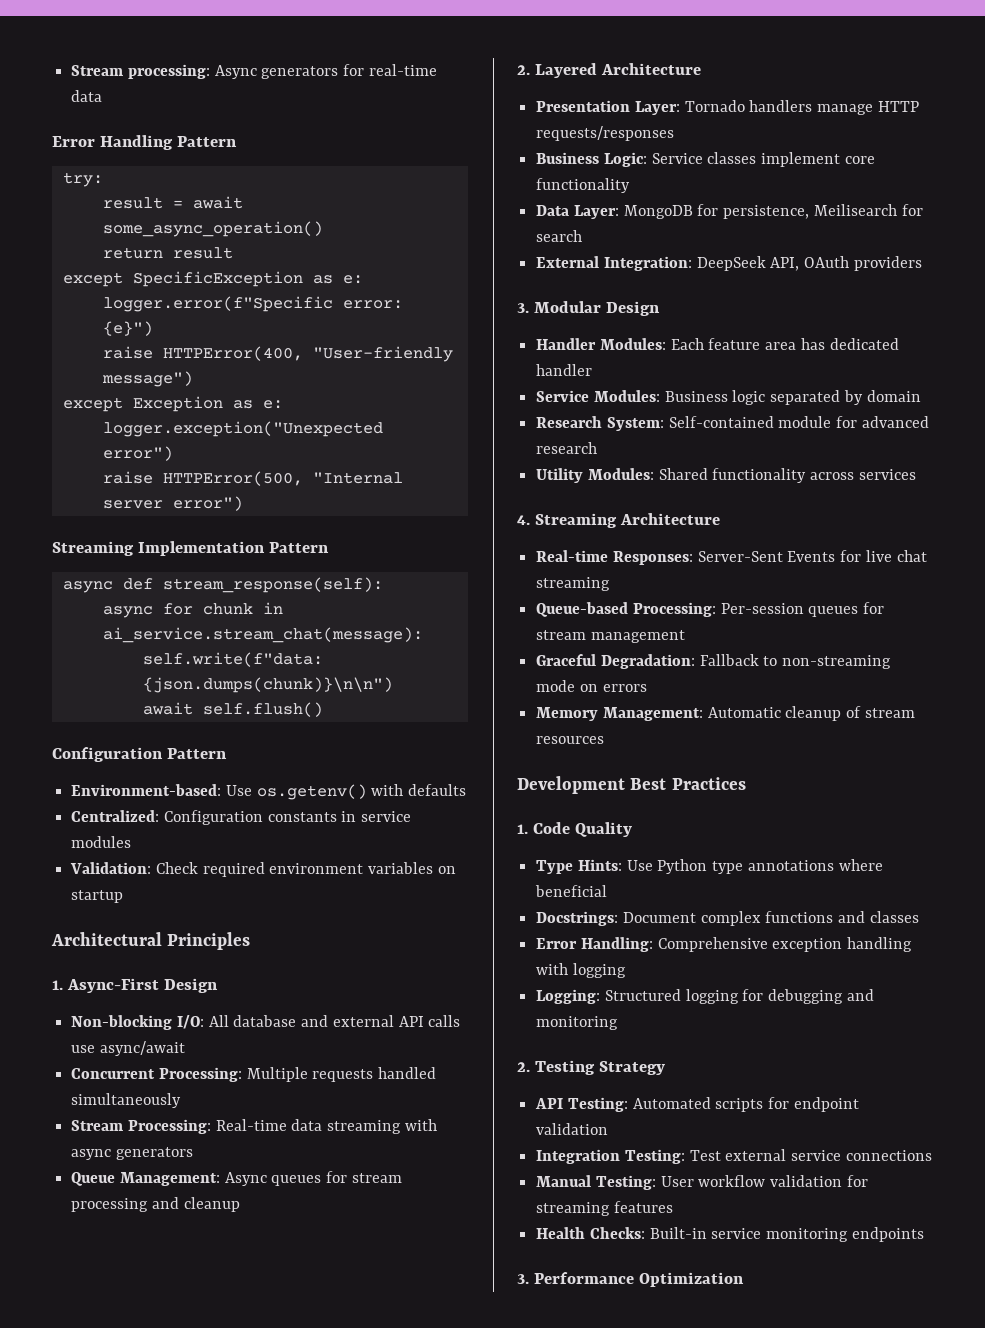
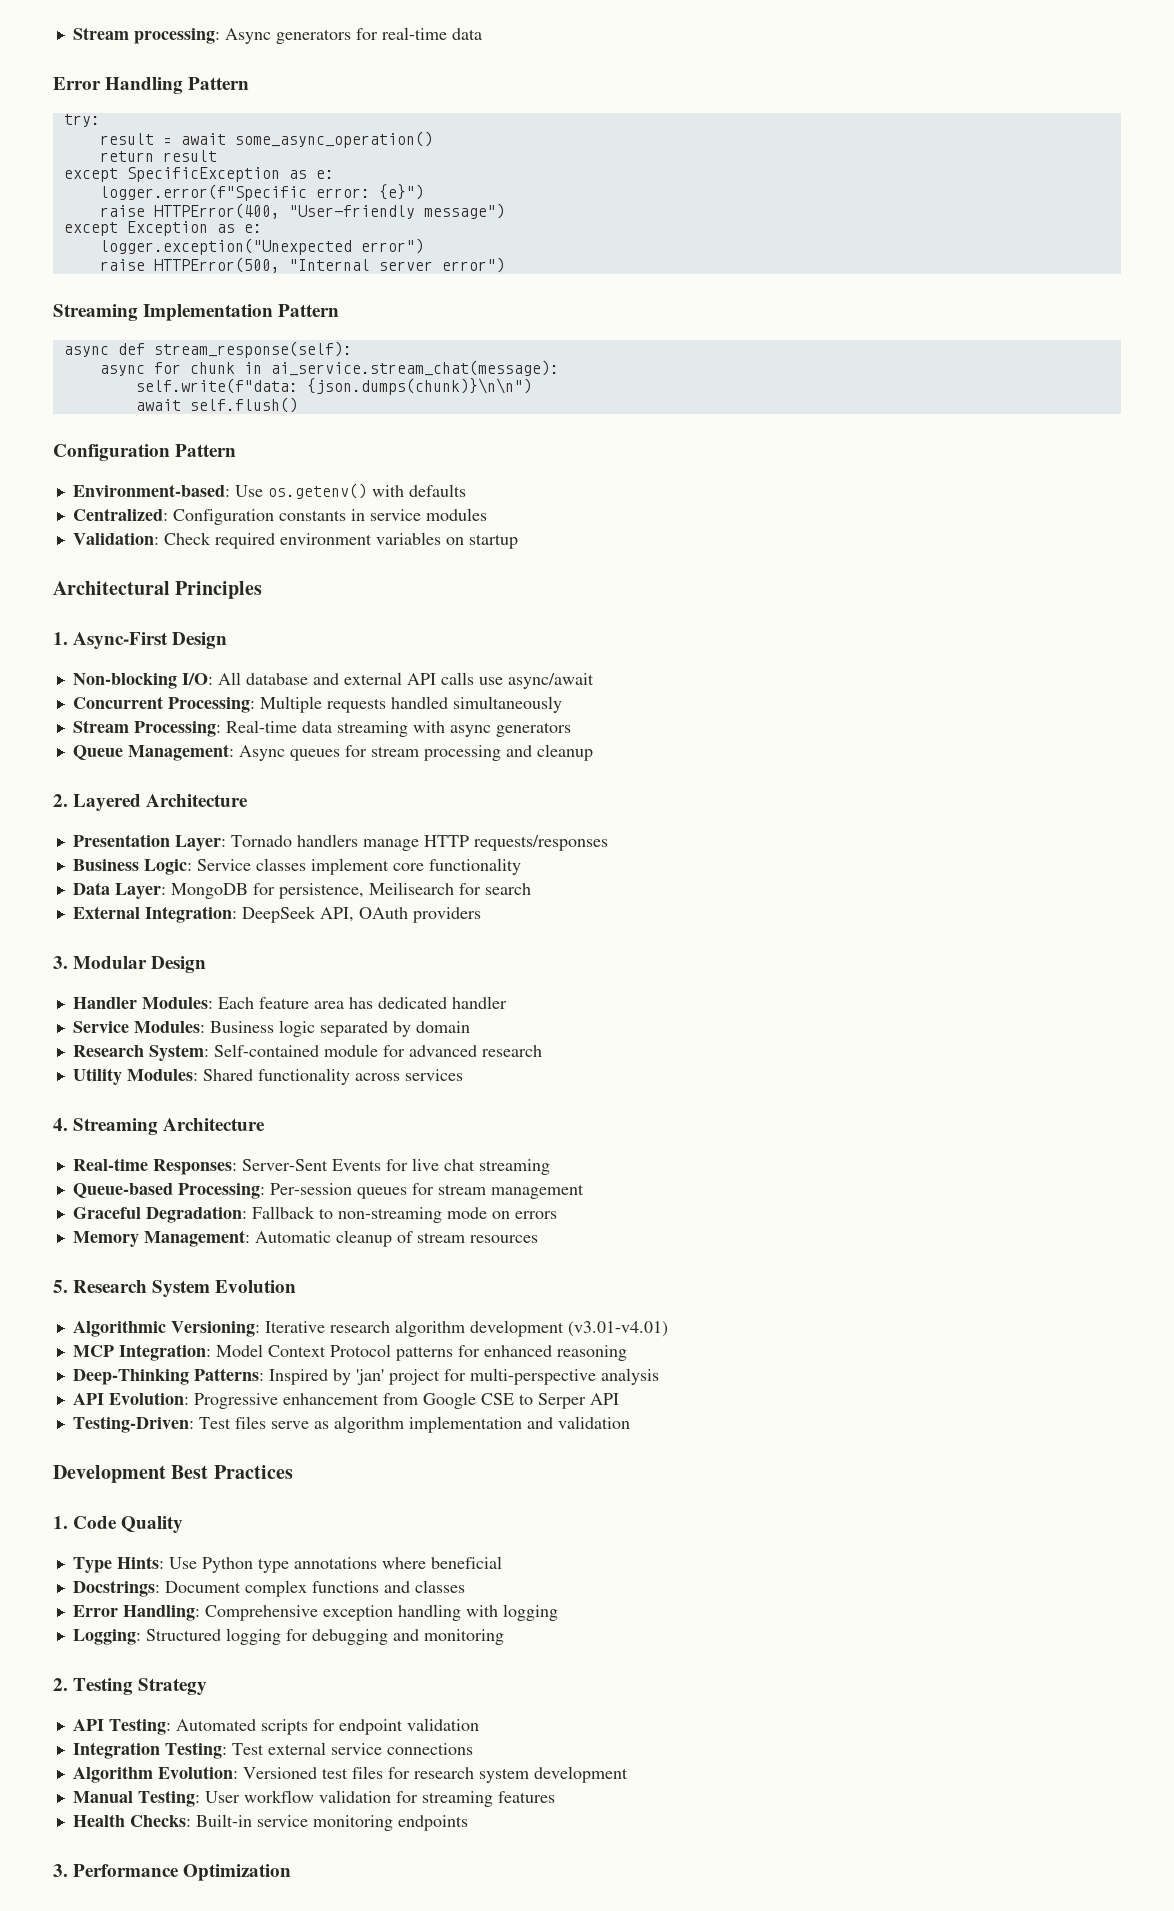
+ 5. Research System Evolution
+ Algorithmic Versioning: Iterative research algorithm development (v3.01-v4.01)
+ MCP Integration: Model Context Protocol patterns for enhanced reasoning
+ Deep-Thinking Patterns: Inspired by 'jan' project for multi-perspective analysis
+ API Evolution: Progressive enhancement from Google CSE to Serper API
+ Testing-Driven: Test files serve as algorithm implementation and validation
+ Algorithm Evolution: Versioned test files for research system development

